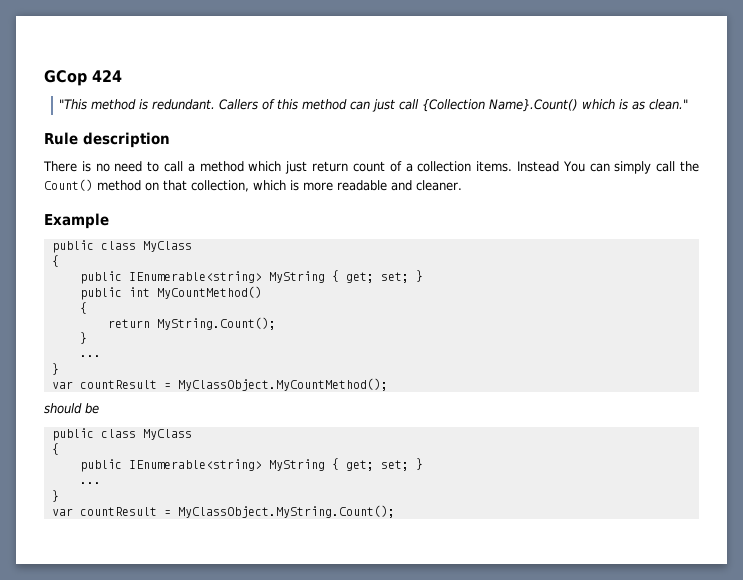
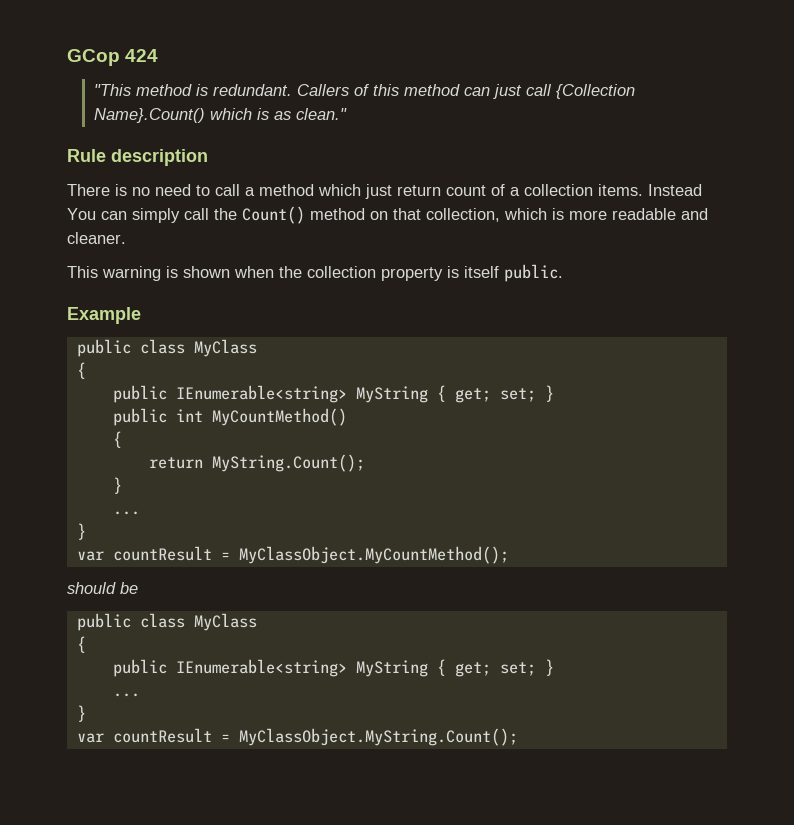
+ This warning is shown when the collection property is itself public.

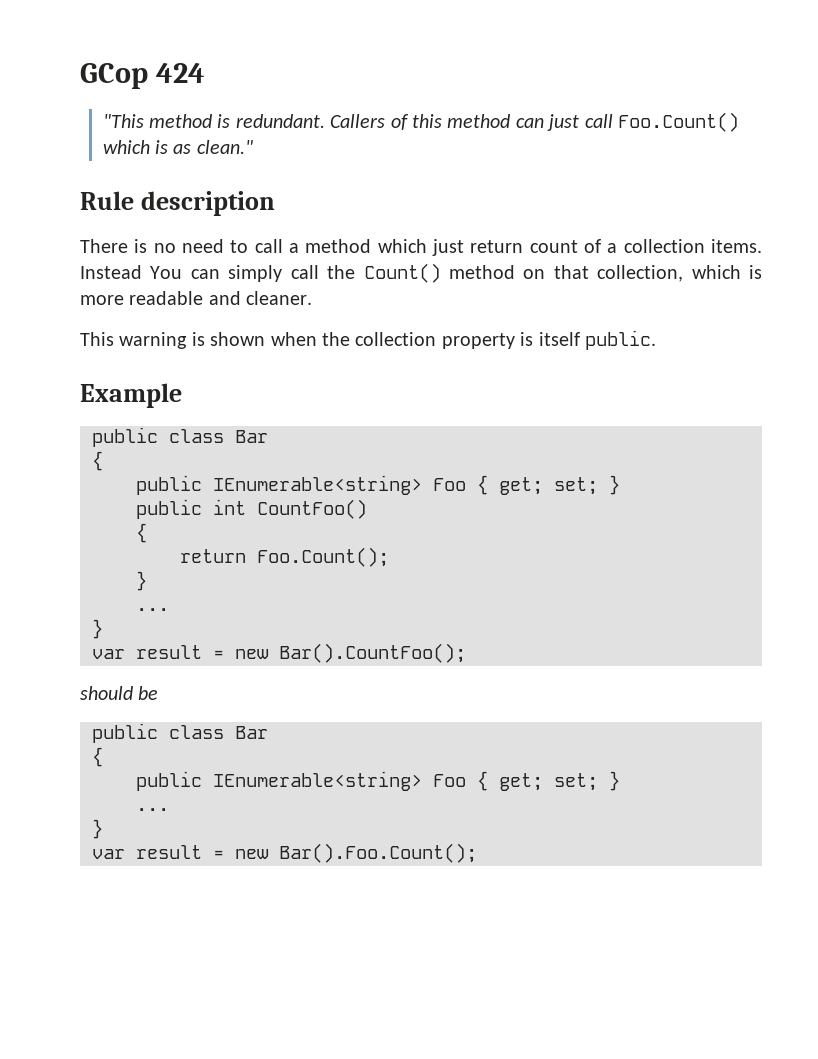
- Callers of this method can just call {Collection Name}.Count() which is as clean."
+ Callers of this method can just call Foo.Count() which is as clean."
  Example
- public class MyClass
+ public class Bar
  {
- public IEnumerable<string> MyString { get; set; }
+ public IEnumerable<string> Foo { get; set; }
- public int MyCountMethod()
+ public int CountFoo()
- return MyString.Count();
+ return Foo.Count();
  }
  ...
  }
- var countResult = MyClassObject.MyCountMethod();
+ var result = new Bar().CountFoo();
  should be
- public class MyClass
+ public class Bar
  {
- public IEnumerable<string> MyString { get; set; }
+ public IEnumerable<string> Foo { get; set; }
- var countResult = MyClassObject.MyString.Count();
+ var result = new Bar().Foo.Count();

